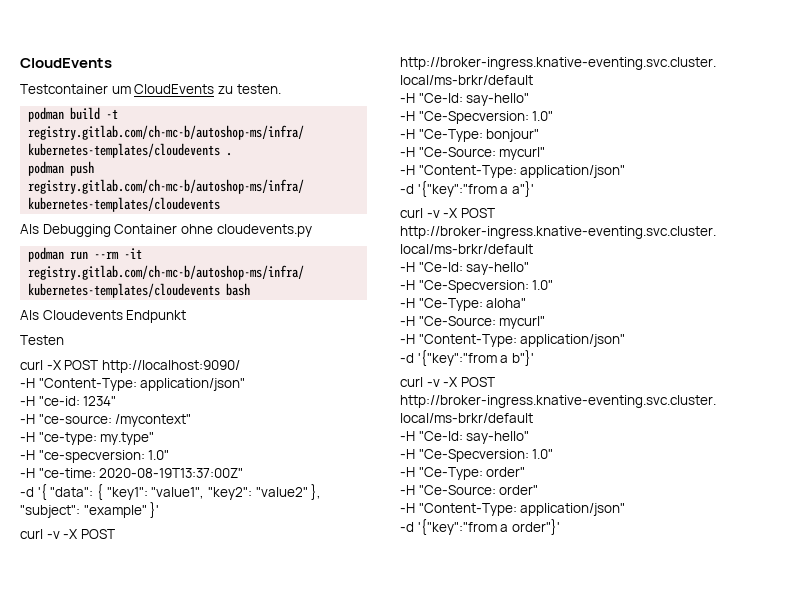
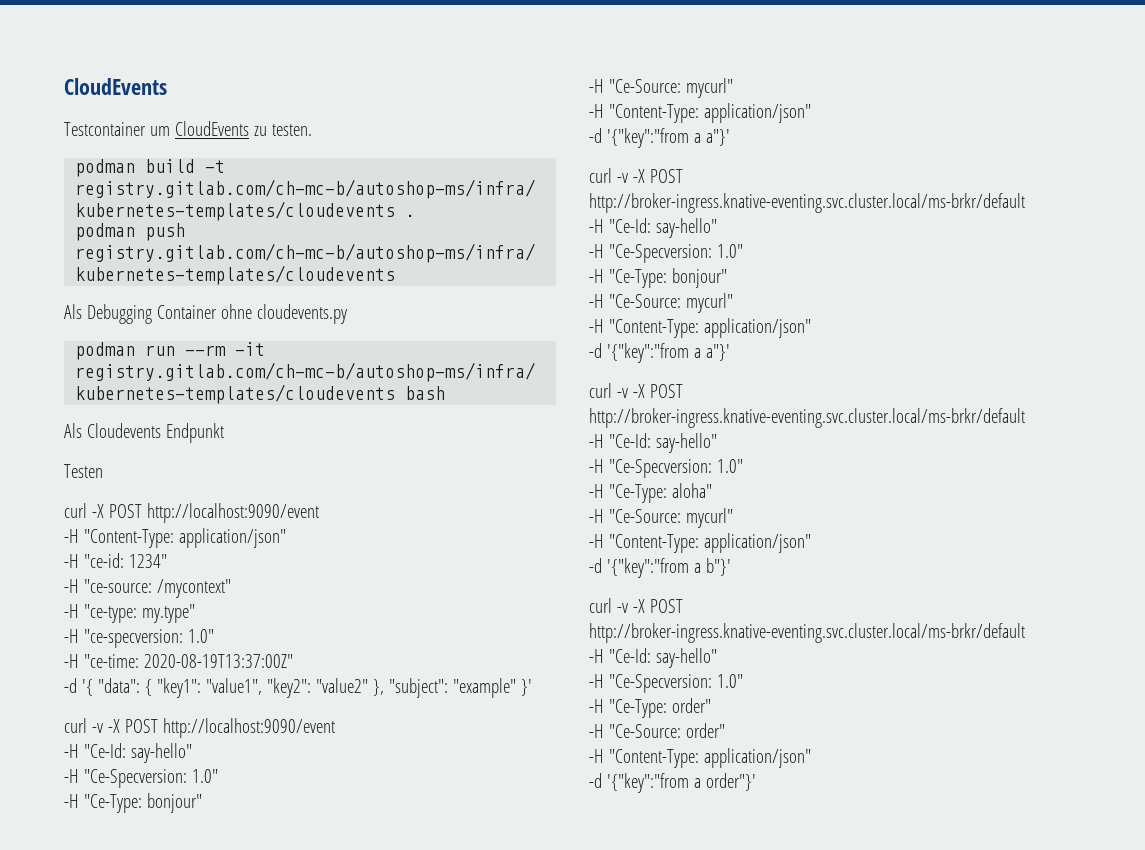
- curl -X POST http://localhost:9090/
+ curl -X POST http://localhost:9090/event
+ curl -v -X POST http://localhost:9090/event
+ -H "Ce-Id: say-hello"
+ -H "Ce-Specversion: 1.0"
+ -H "Ce-Type: bonjour"
+ -H "Ce-Source: mycurl"
+ -H "Content-Type: application/json"
+ -d '{"key":"from a a"}'

